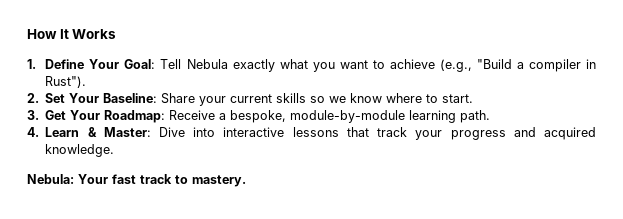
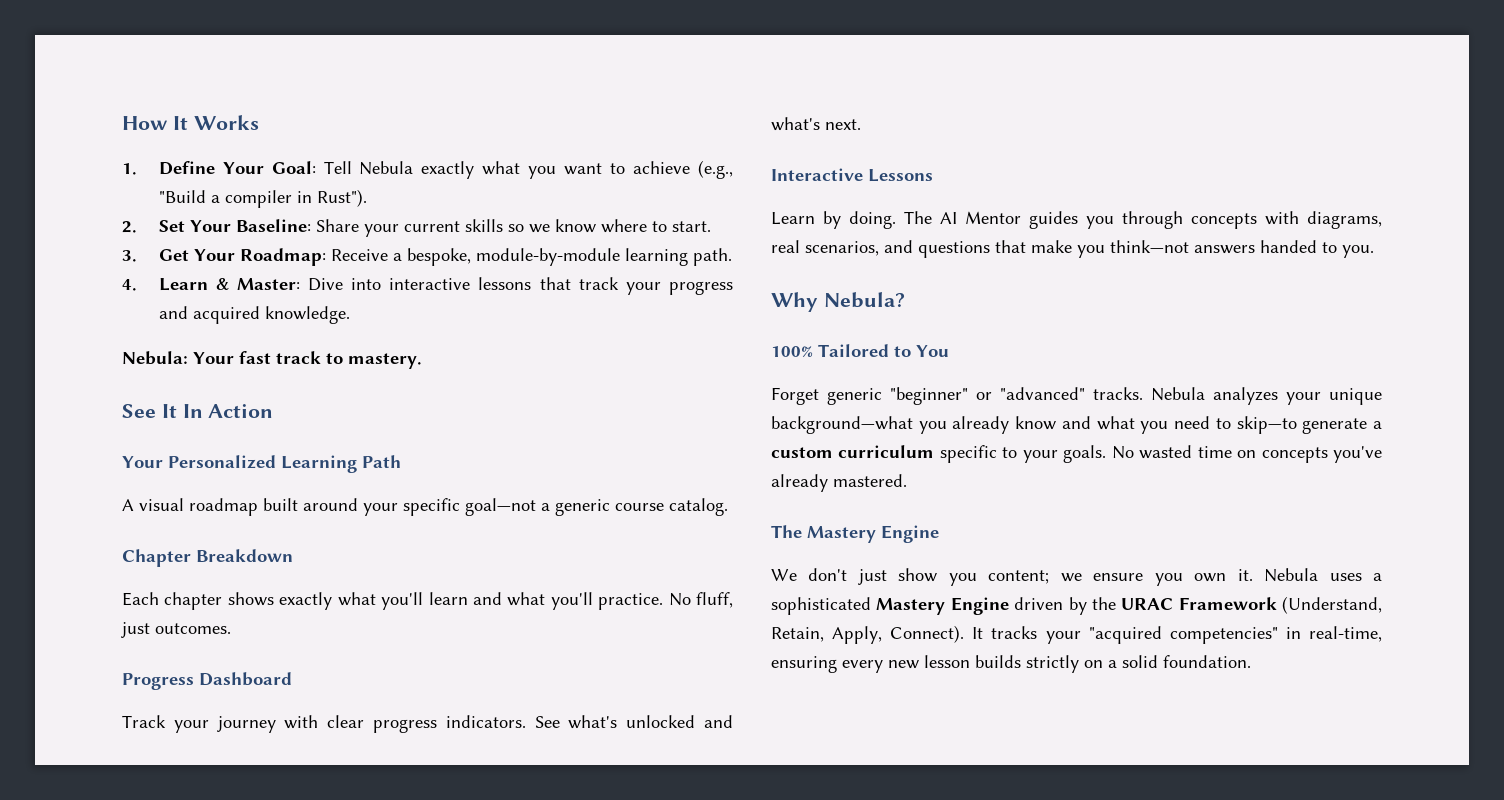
+ See It In Action
+ Your Personalized Learning Path
+ A visual roadmap built around your specific goal—not a generic course catalog.
+ Chapter Breakdown
+ Each chapter shows exactly what you'll learn and what you'll practice. No fluff, just outcomes.
+ Progress Dashboard
+ Track your journey with clear progress indicators. See what's unlocked and what's next.
+ Interactive Lessons
+ Learn by doing. The AI Mentor guides you through concepts with diagrams, real scenarios, and questions that make you think—not answers handed to you.
+ Why Nebula?
+ 100% Tailored to You
+ Forget generic "beginner" or "advanced" tracks. Nebula analyzes your unique background—what you already know and what you need to skip—to generate a custom curriculum specific to your goals. No wasted time on concepts you've already mastered.
+ The Mastery Engine
+ We don't just show you content; we ensure you own it. Nebula uses a sophisticated Mastery Engine driven by the URAC Framework (Understand, Retain, Apply, Connect). It tracks your "acquired competencies" in real-time, ensuring every new lesson builds strictly on a solid foundation.

